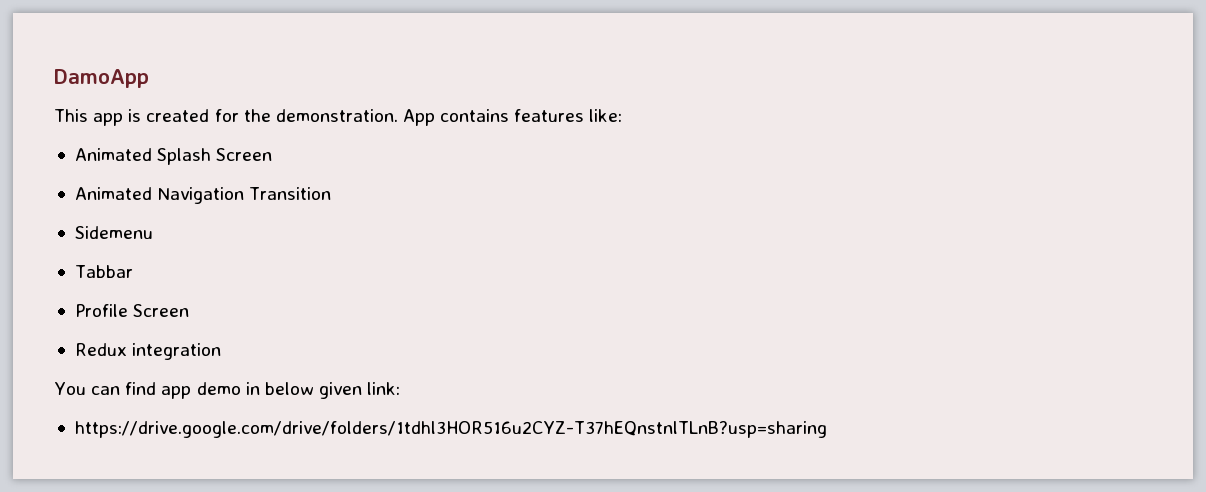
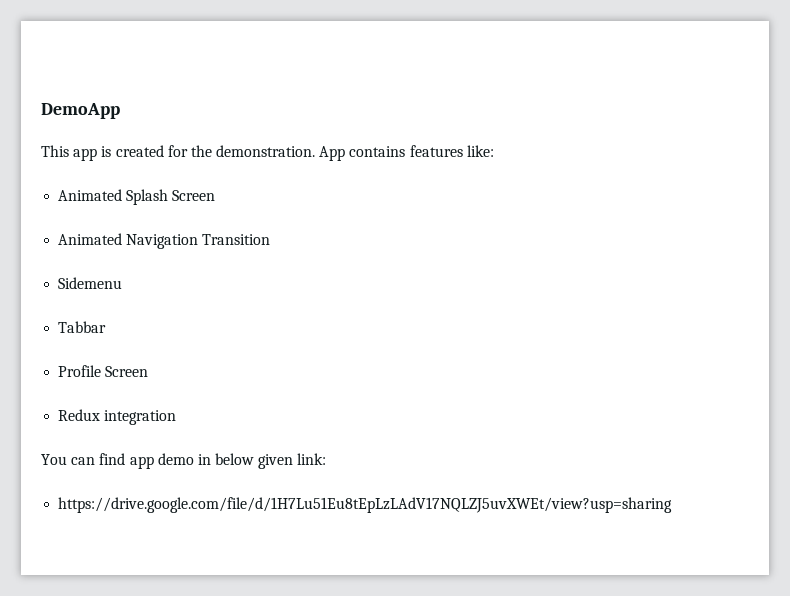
- DamoApp
+ DemoApp
- https://drive.google.com/drive/folders/1tdhl3HOR516u2CYZ-T37hEQnstnlTLnB?usp=sharing
+ https://drive.google.com/file/d/1H7Lu51Eu8tEpLzLAdV17NQLZJ5uvXWEt/view?usp=sharing

